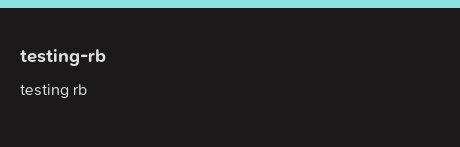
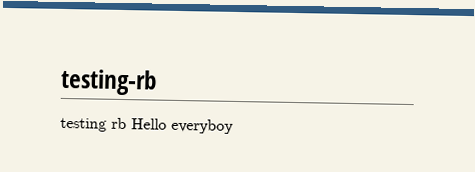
- testing rb
+ testing rb Hello everyboy

